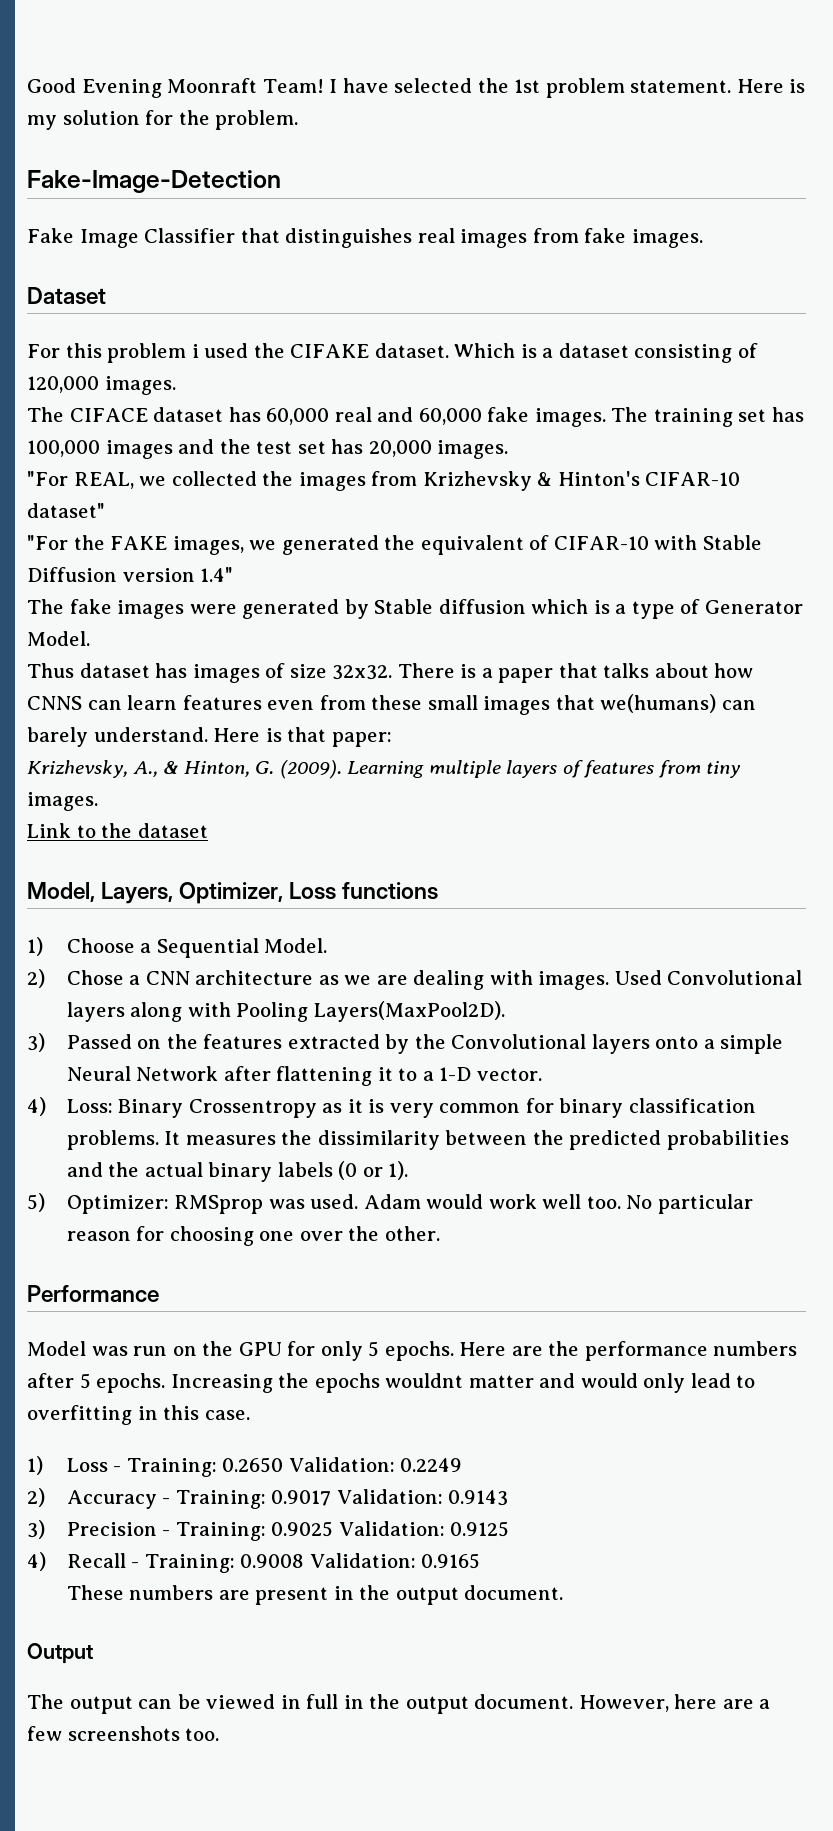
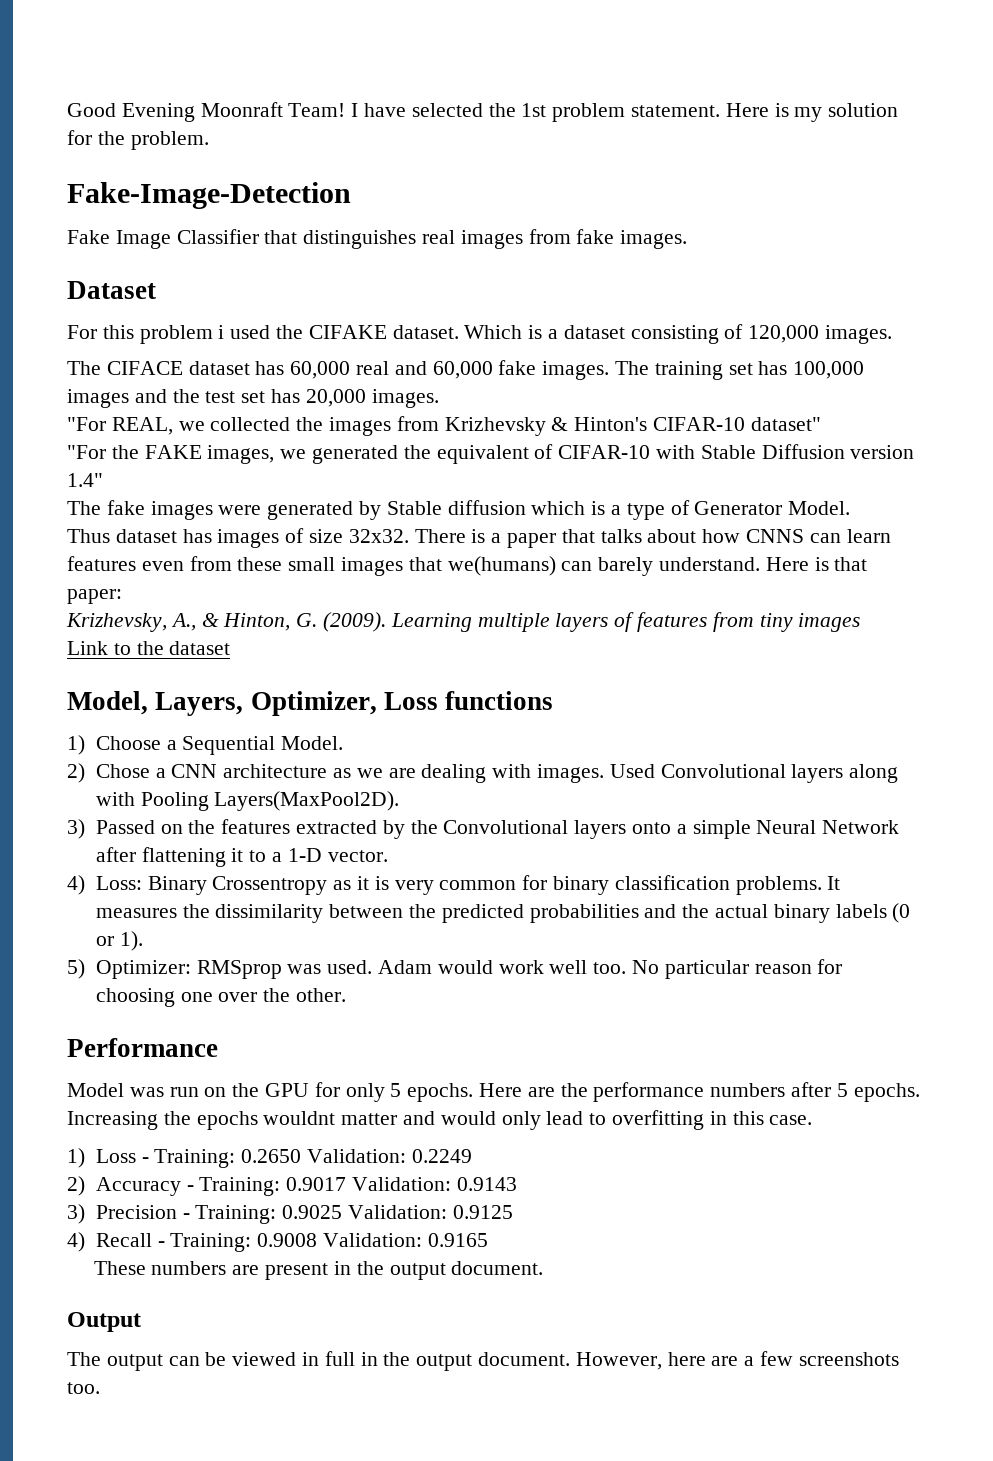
- Learning multiple layers of features from tiny images.
+ Learning multiple layers of features from tiny images

